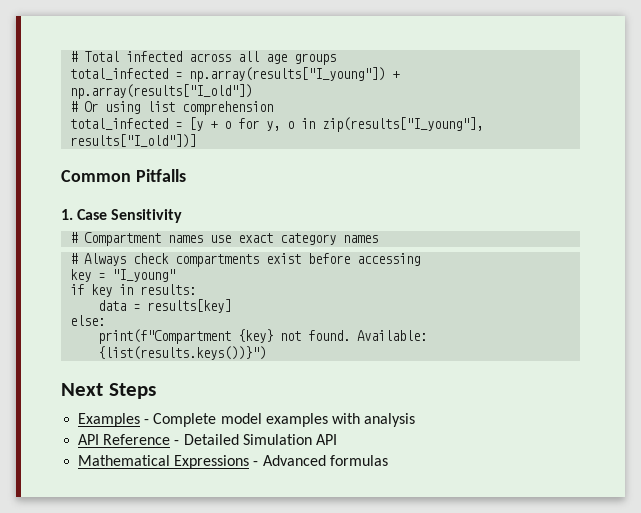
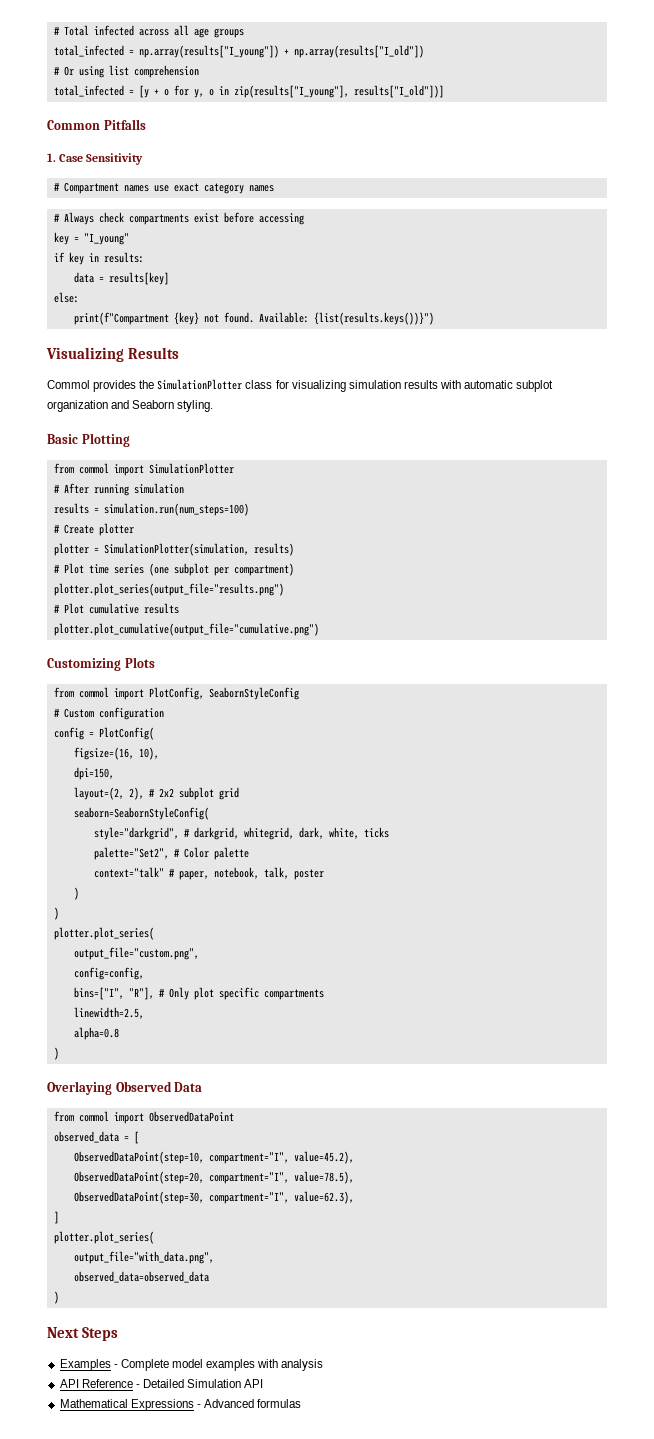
+ Visualizing Results
+ Commol provides the SimulationPlotter class for visualizing simulation results with automatic subplot organization and Seaborn styling.
+ Basic Plotting
+ from commol import SimulationPlotter
+ # After running simulation
+ results = simulation.run(num_steps=100)
+ # Create plotter
+ plotter = SimulationPlotter(simulation, results)
+ # Plot time series (one subplot per compartment)
+ plotter.plot_series(output_file="results.png")
+ # Plot cumulative results
+ plotter.plot_cumulative(output_file="cumulative.png")
+ Customizing Plots
+ from commol import PlotConfig, SeabornStyleConfig
+ # Custom configuration
+ config = PlotConfig(
+ figsize=(16, 10),
+ dpi=150,
+ layout=(2, 2), # 2x2 subplot grid
+ seaborn=SeabornStyleConfig(
+ style="darkgrid", # darkgrid, whitegrid, dark, white, ticks
+ palette="Set2", # Color palette
+ context="talk" # paper, notebook, talk, poster
+ )
+ )
+ plotter.plot_series(
+ output_file="custom.png",
+ config=config,
+ bins=["I", "R"], # Only plot specific compartments
+ linewidth=2.5,
+ alpha=0.8
+ )
+ Overlaying Observed Data
+ from commol import ObservedDataPoint
+ observed_data = [
+ ObservedDataPoint(step=10, compartment="I", value=45.2),
+ ObservedDataPoint(step=20, compartment="I", value=78.5),
+ ObservedDataPoint(step=30, compartment="I", value=62.3),
+ ]
+ plotter.plot_series(
+ output_file="with_data.png",
+ observed_data=observed_data
+ )

